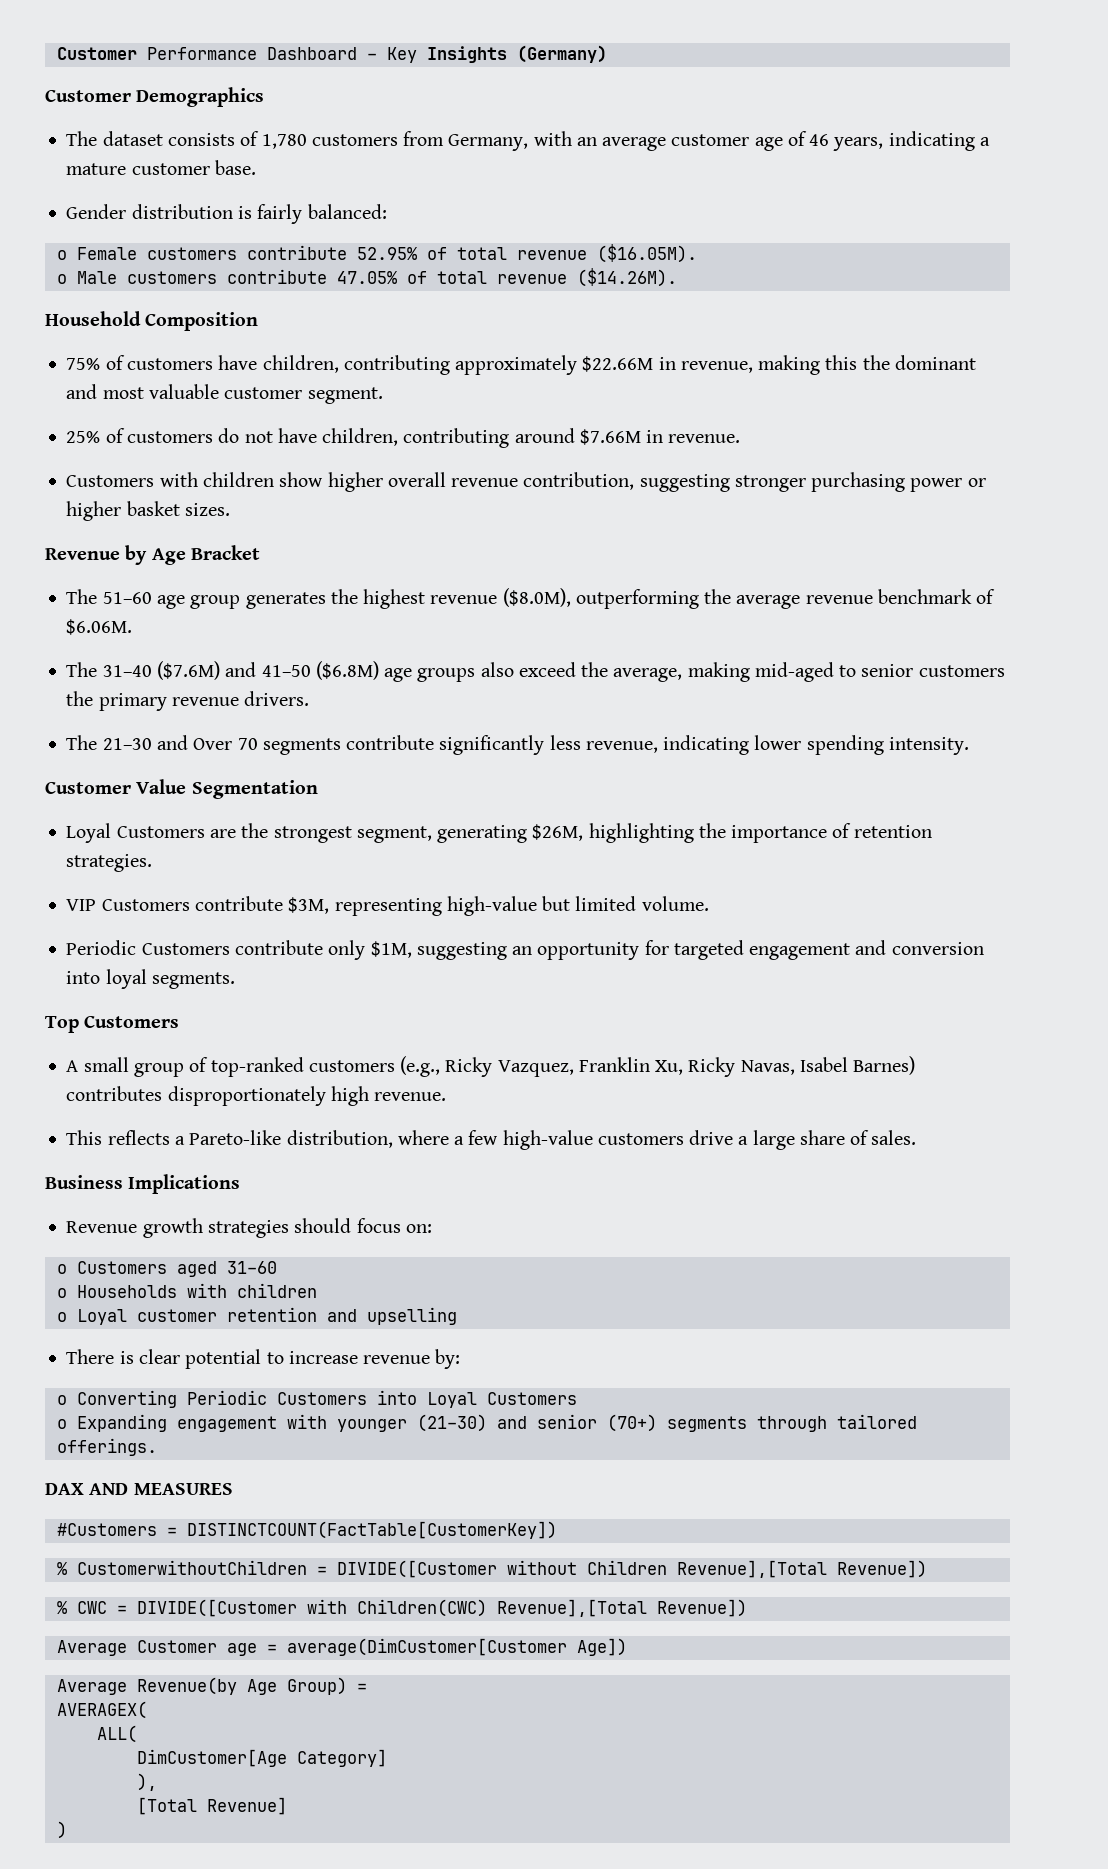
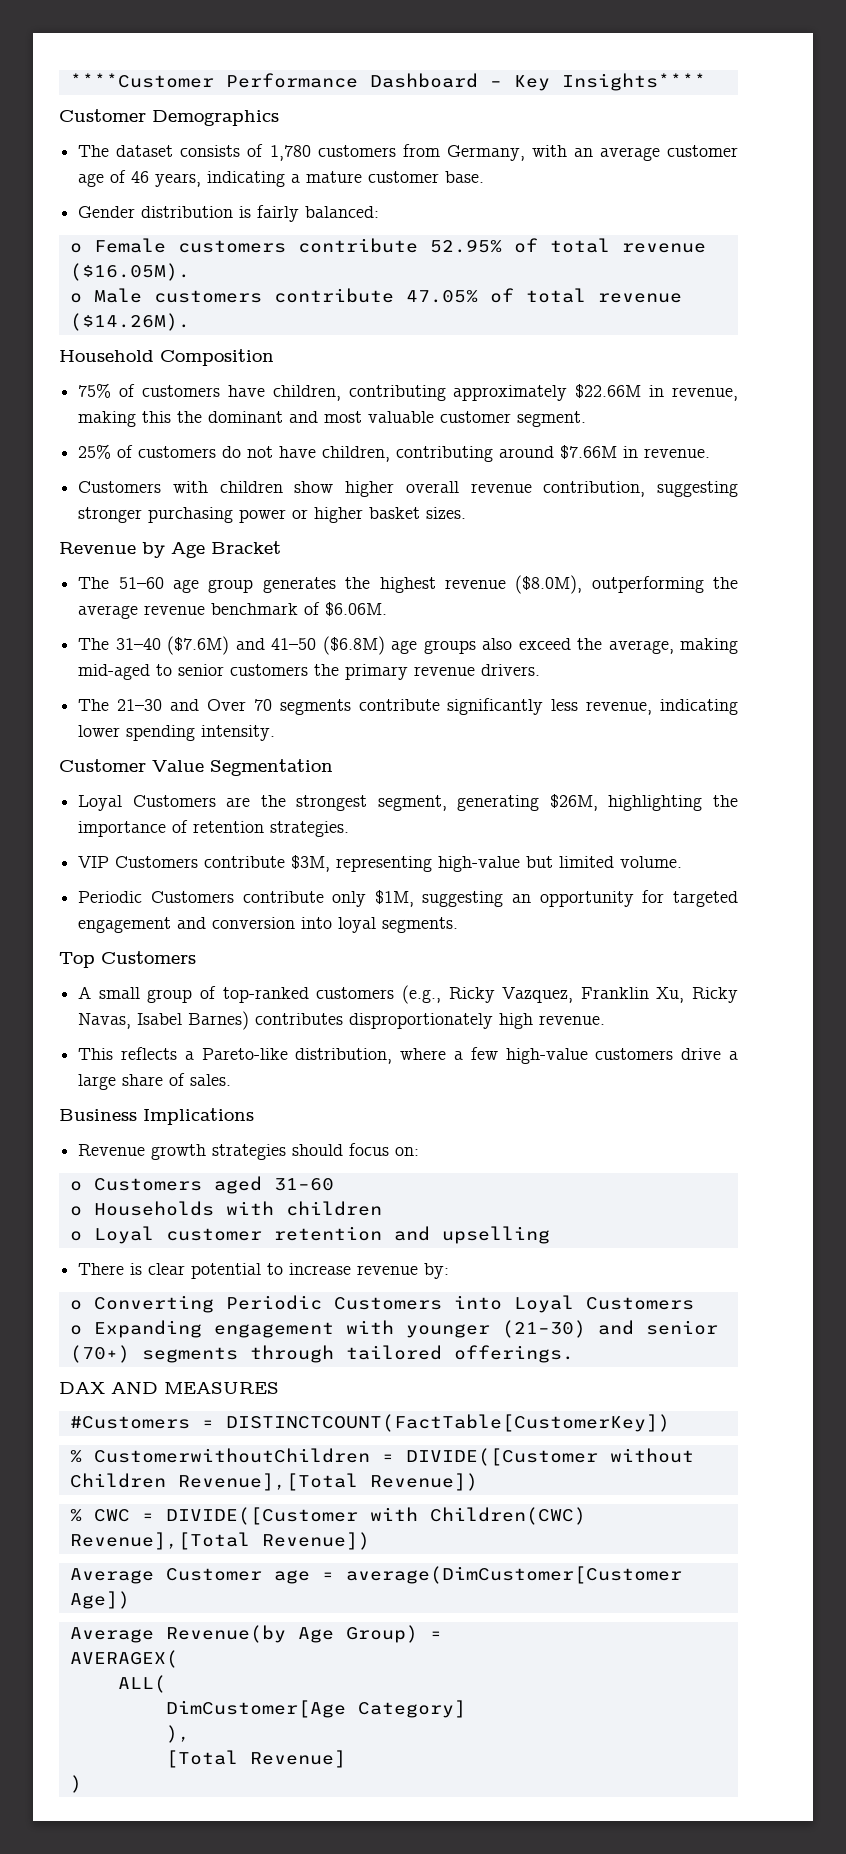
- Customer Performance Dashboard – Key Insights (Germany)
+ ****Customer Performance Dashboard – Key Insights****

